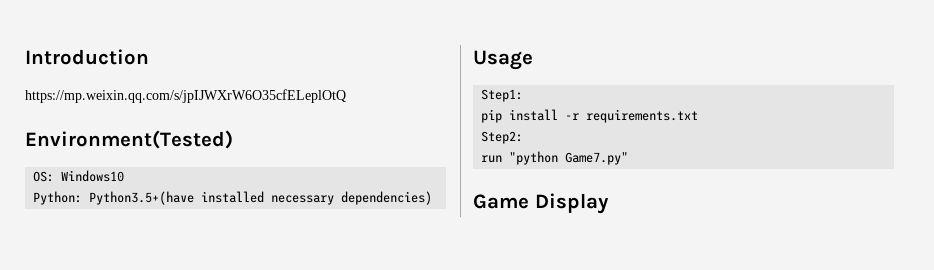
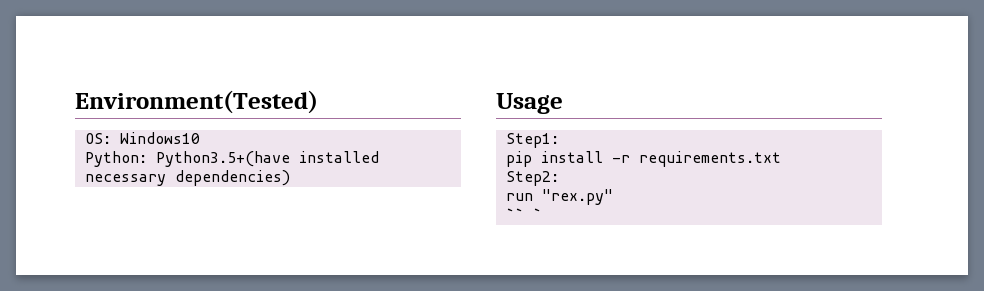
- Introduction
- https://mp.weixin.qq.com/s/jpIJWXrW6O35cfELeplOtQ
- run "python Game7.py"
- Game Display
+ run "rex.py"
+ `` `

